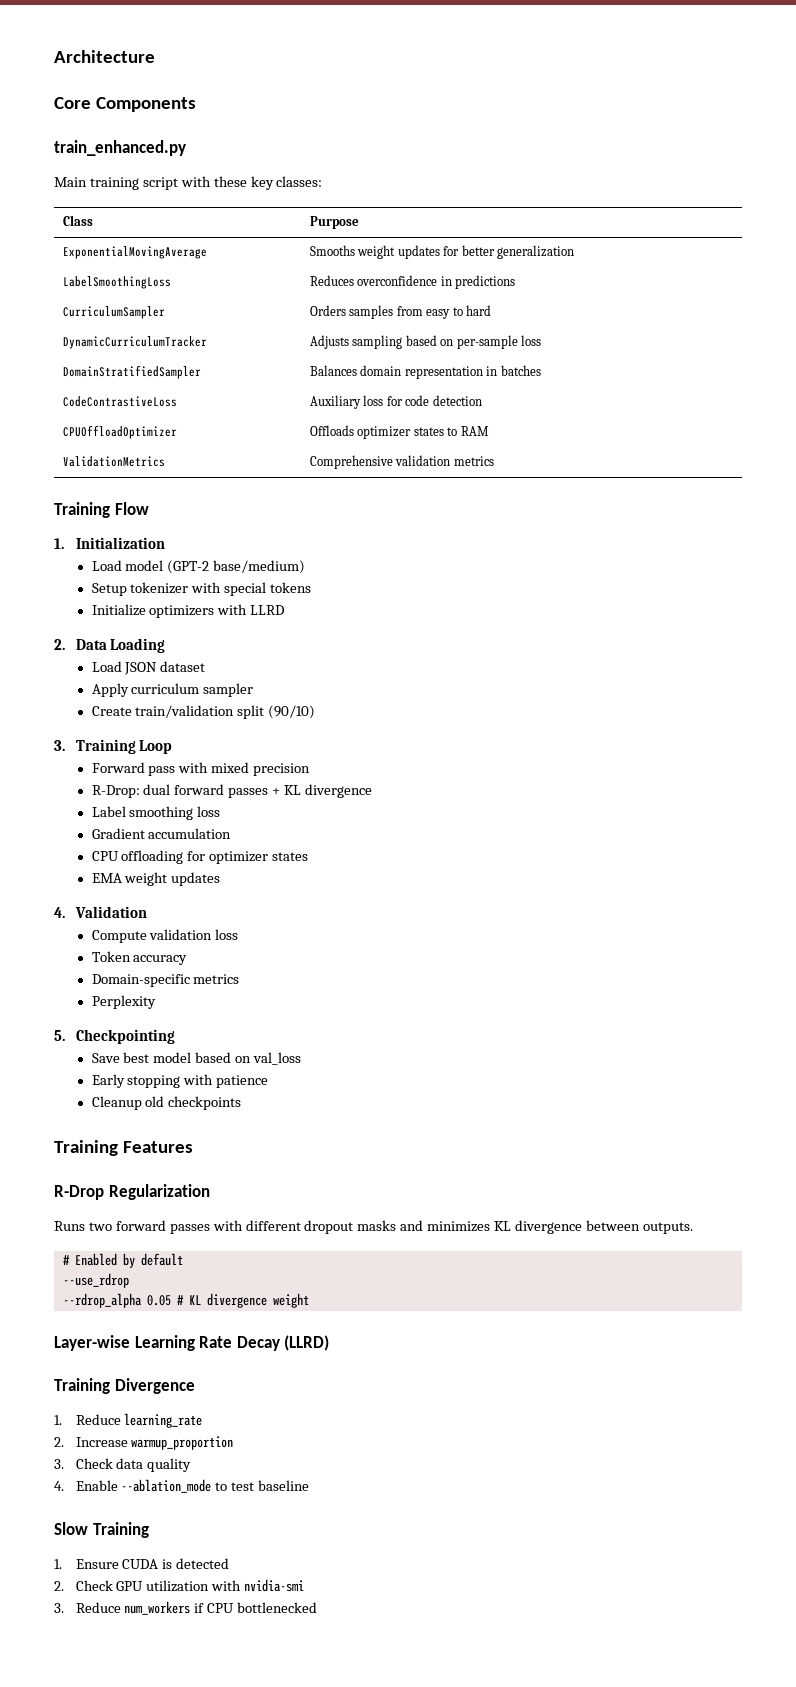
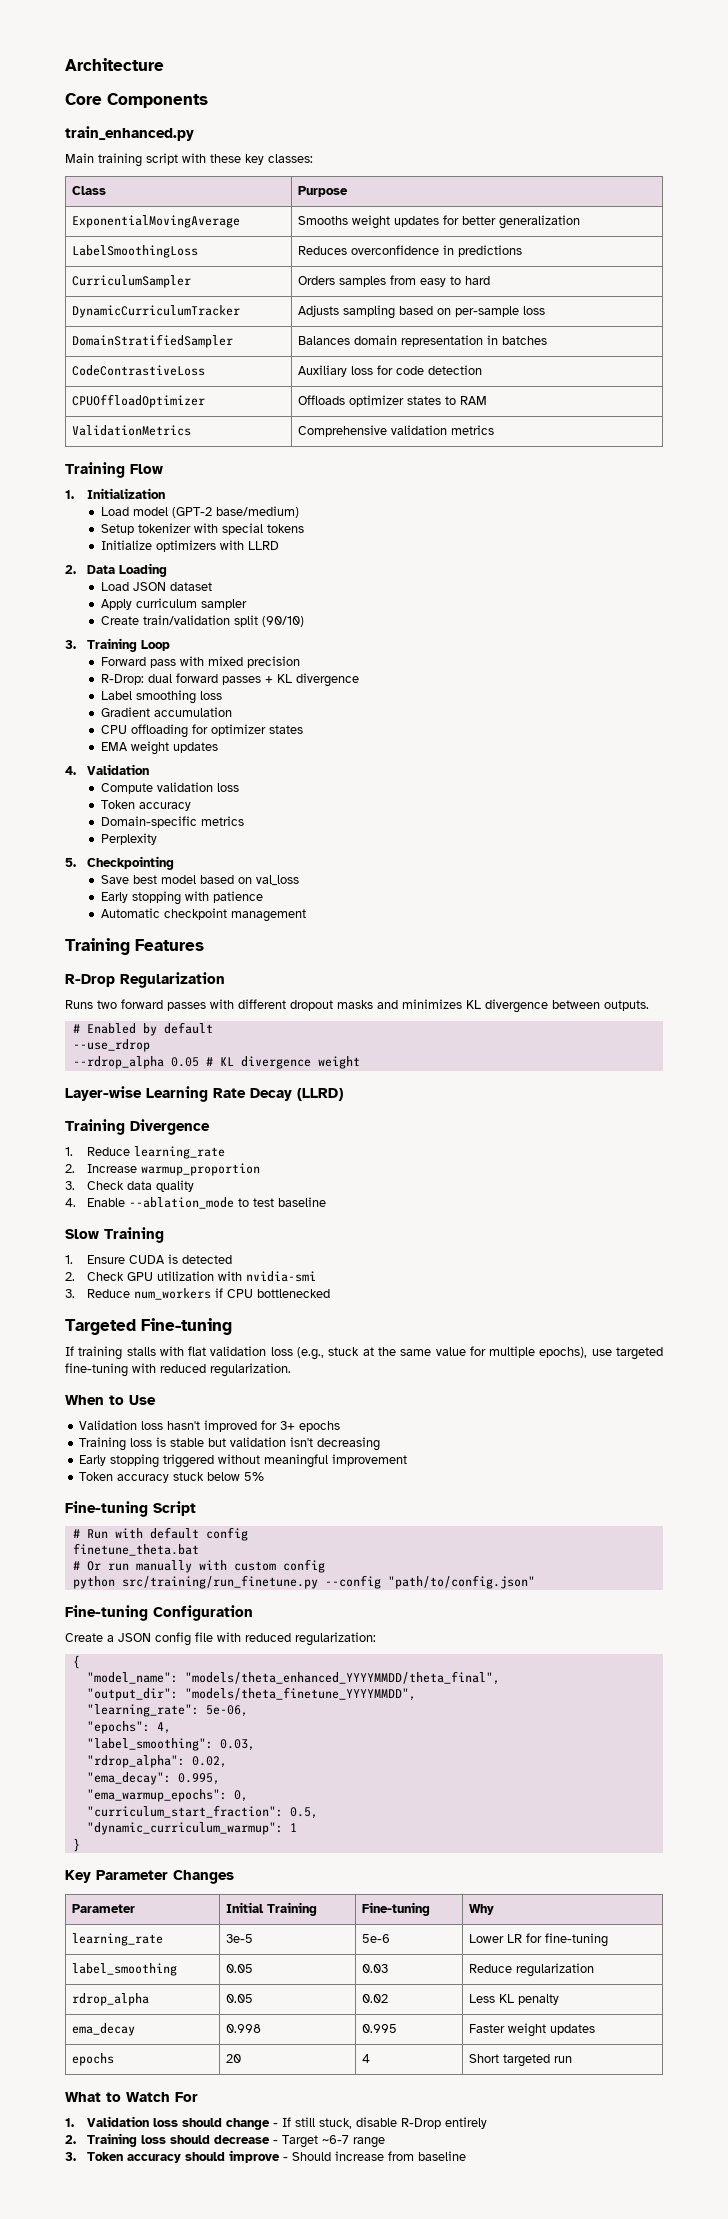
- Cleanup old checkpoints
+ Automatic checkpoint management
+ Targeted Fine-tuning
+ If training stalls with flat validation loss (e.g., stuck at the same value for multiple epochs), use targeted fine-tuning with reduced regularization.
+ When to Use
+ Validation loss hasn't improved for 3+ epochs
+ Training loss is stable but validation isn't decreasing
+ Early stopping triggered without meaningful improvement
+ Token accuracy stuck below 5%
+ Fine-tuning Script
+ # Run with default config
+ finetune_theta.bat
+ # Or run manually with custom config
+ python src/training/run_finetune.py --config "path/to/config.json"
+ Fine-tuning Configuration
+ Create a JSON config file with reduced regularization:
+ {
+ "model_name": "models/theta_enhanced_YYYYMMDD/theta_final",
+ "output_dir": "models/theta_finetune_YYYYMMDD",
+ "learning_rate": 5e-06,
+ "epochs": 4,
+ "label_smoothing": 0.03,
+ "rdrop_alpha": 0.02,
+ "ema_decay": 0.995,
+ "ema_warmup_epochs": 0,
+ "curriculum_start_fraction": 0.5,
+ "dynamic_curriculum_warmup": 1
+ }
+ Key Parameter Changes
+ Parameter | Initial Training | Fine-tuning | Why
+ learning_rate | 3e-5 | 5e-6 | Lower LR for fine-tuning
+ label_smoothing | 0.05 | 0.03 | Reduce regularization
+ rdrop_alpha | 0.05 | 0.02 | Less KL penalty
+ ema_decay | 0.998 | 0.995 | Faster weight updates
+ epochs | 20 | 4 | Short targeted run
+ What to Watch For
+ 1. Validation loss should change - If still stuck, disable R-Drop entirely
+ 2. Training loss should decrease - Target ~6-7 range
+ 3. Token accuracy should improve - Should increase from baseline

